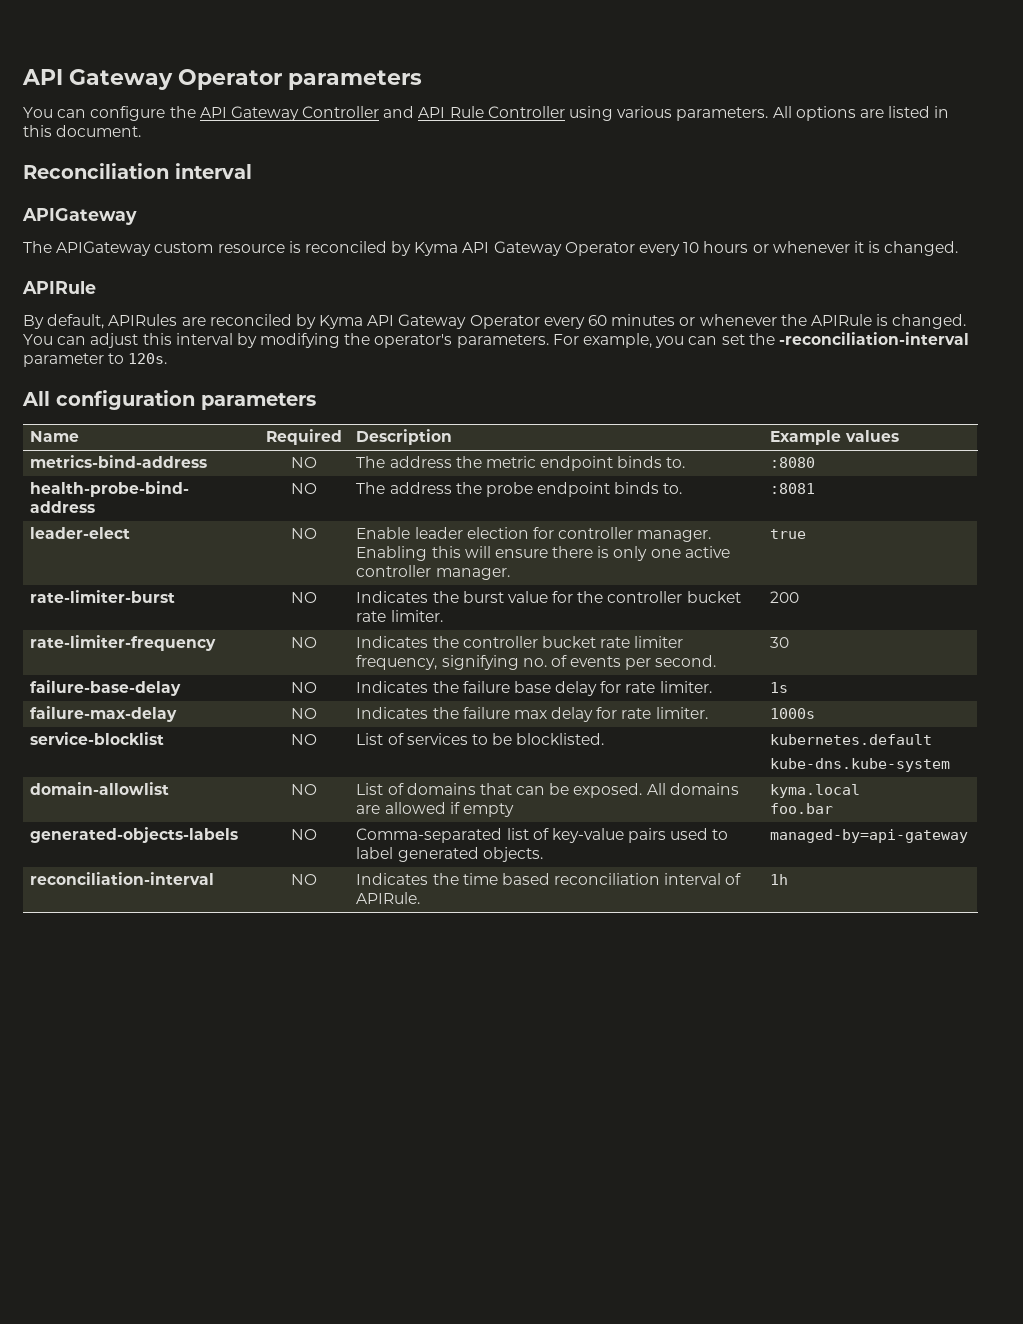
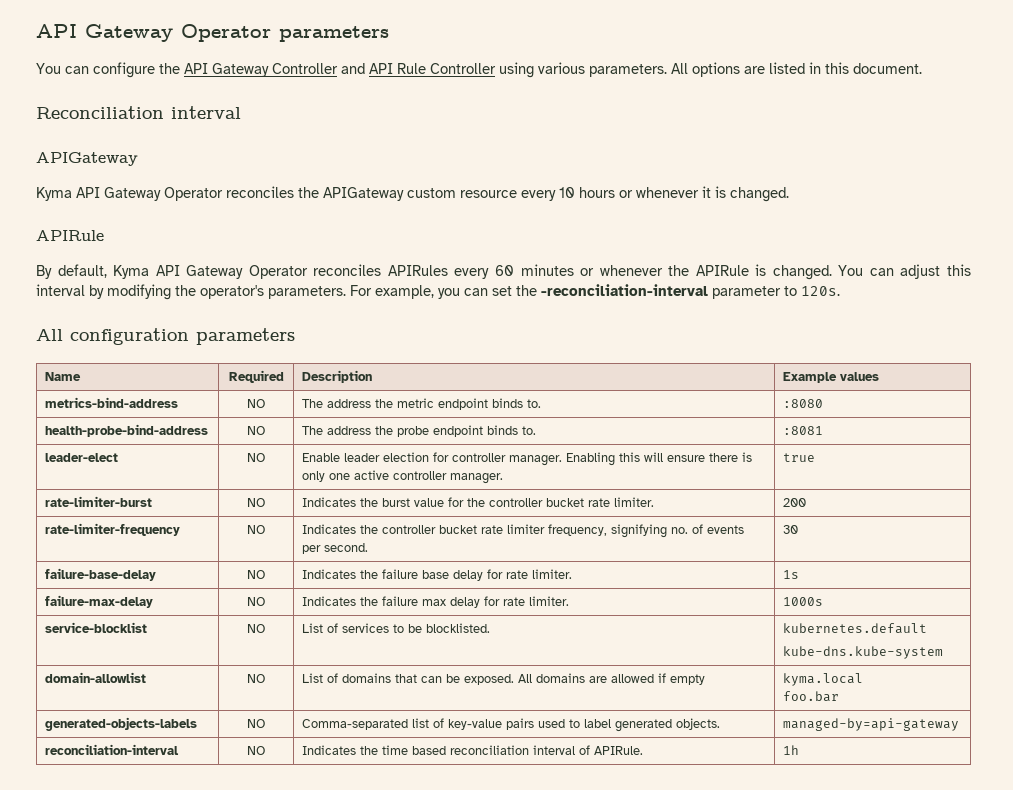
- The APIGateway custom resource is reconciled by Kyma API Gateway Operator every 10 hours or whenever it is changed.
+ Kyma API Gateway Operator reconciles the APIGateway custom resource every 10 hours or whenever it is changed.
- By default, APIRules are reconciled by Kyma API Gateway Operator every 60 minutes or whenever the APIRule is changed.
+ By default, Kyma API Gateway Operator reconciles APIRules every 60 minutes or whenever the APIRule is changed.

